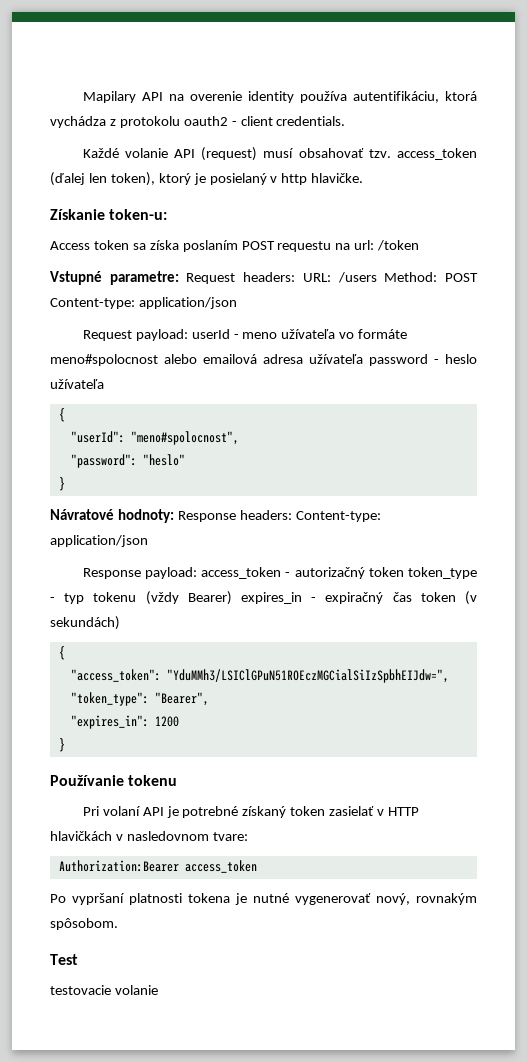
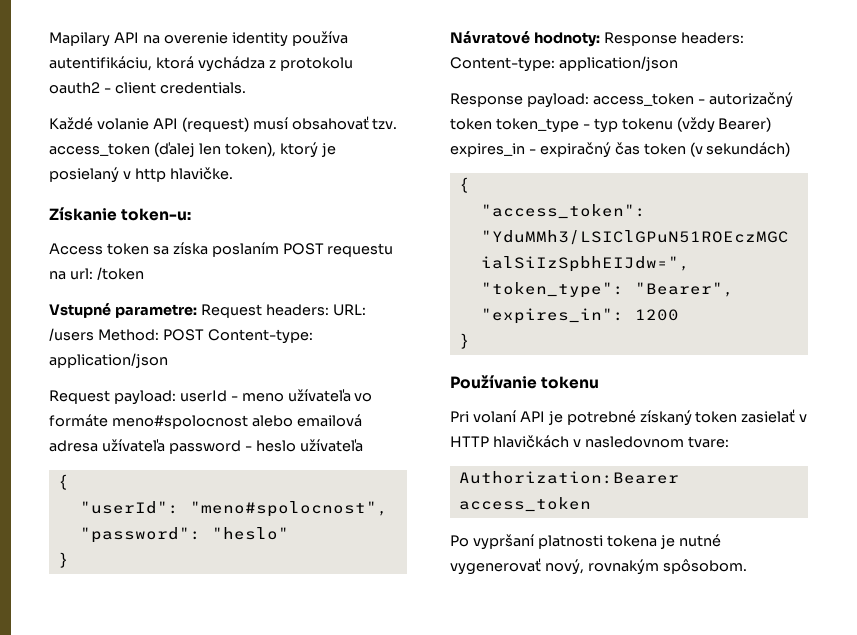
- Test
- testovacie volanie

